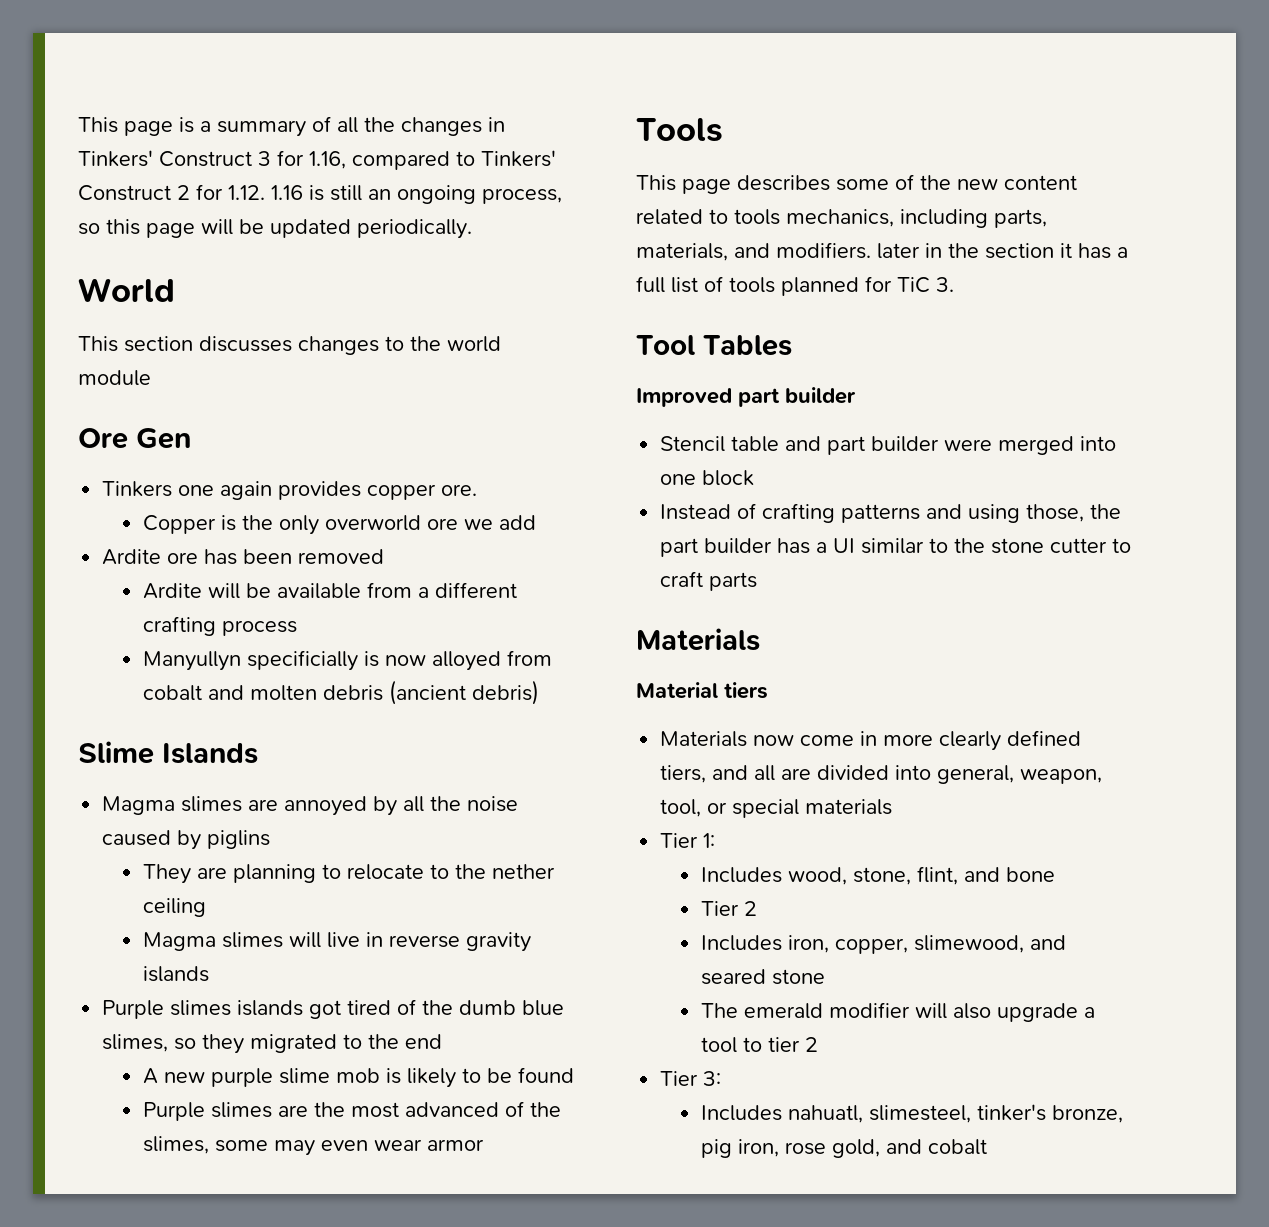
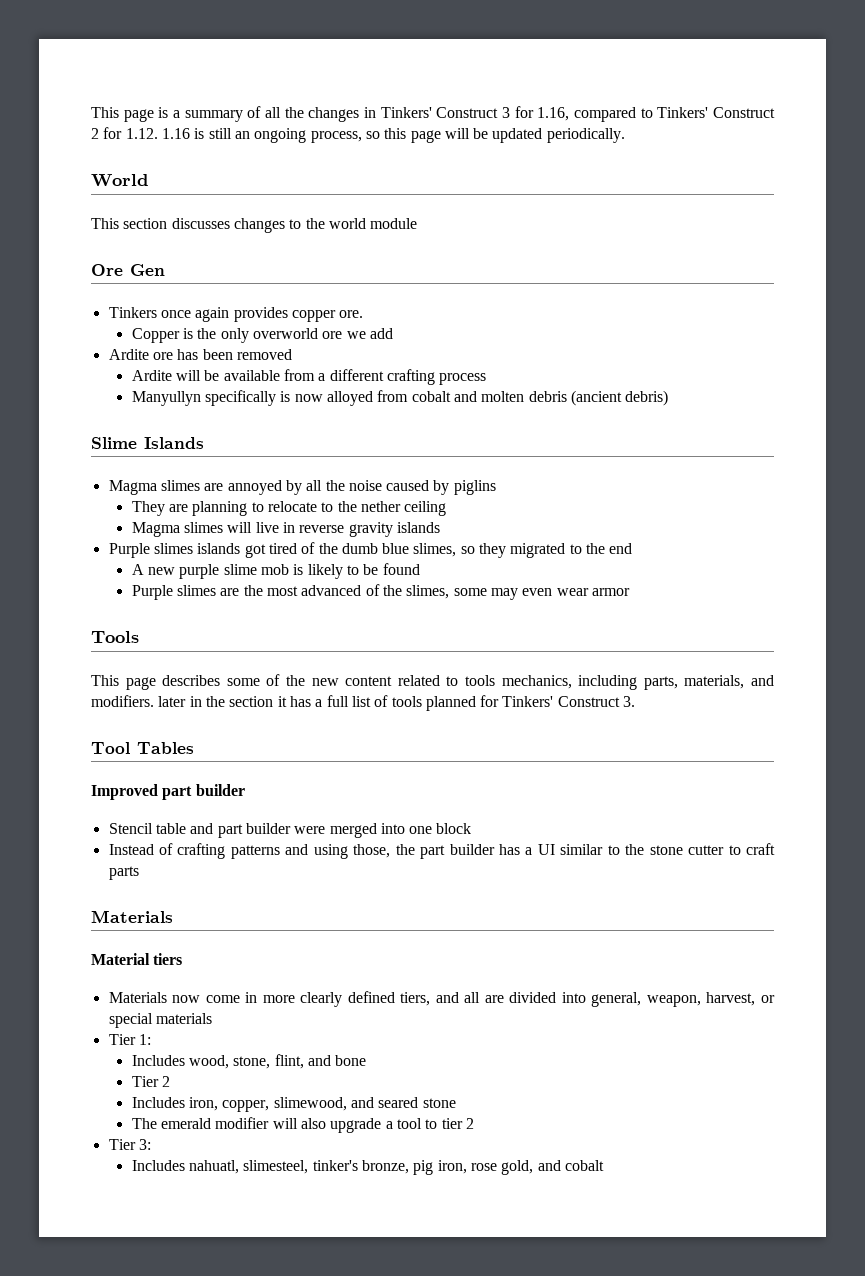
- Tinkers one again provides copper ore.
+ Tinkers once again provides copper ore.
- Manyullyn specificially is now alloyed from cobalt and molten debris (ancient debris)
+ Manyullyn specifically is now alloyed from cobalt and molten debris (ancient debris)
- This page describes some of the new content related to tools mechanics, including parts, materials, and modifiers. later in the section it has a full list of tools planned for TiC 3.
+ This page describes some of the new content related to tools mechanics, including parts, materials, and modifiers. later in the section it has a full list of tools planned for Tinkers' Construct 3.
- Materials now come in more clearly defined tiers, and all are divided into general, weapon, tool, or special materials
+ Materials now come in more clearly defined tiers, and all are divided into general, weapon, harvest, or special materials

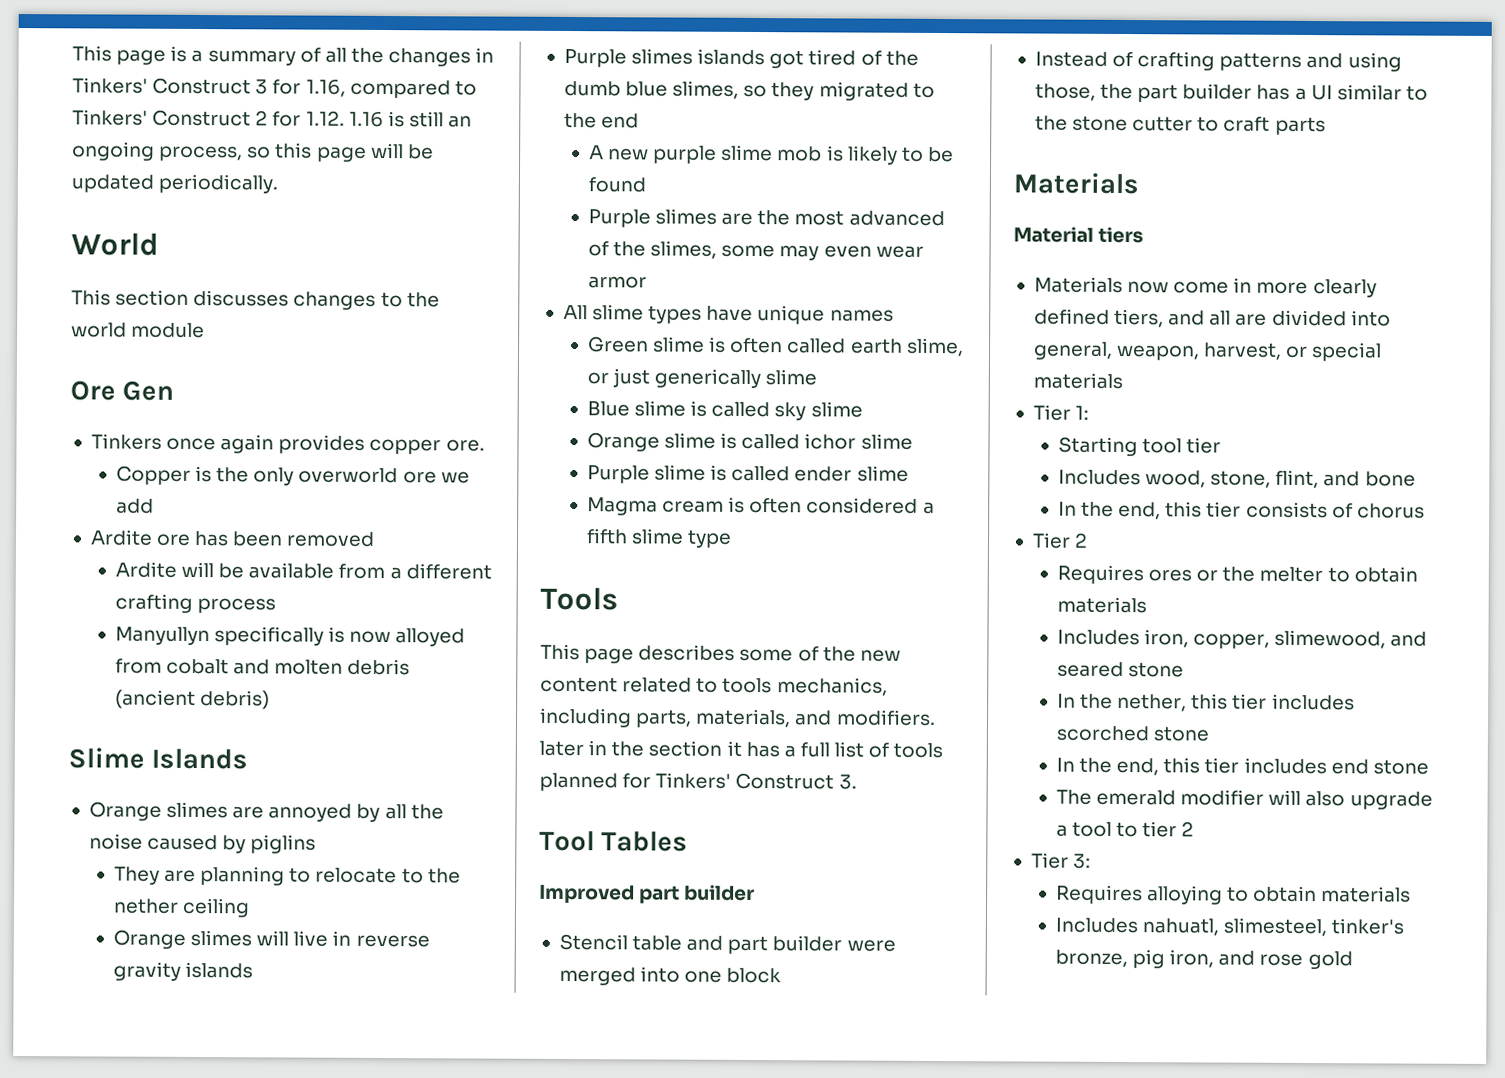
- Magma slimes are annoyed by all the noise caused by piglins
+ Orange slimes are annoyed by all the noise caused by piglins
- Magma slimes will live in reverse gravity islands
+ Orange slimes will live in reverse gravity islands
+ All slime types have unique names
+ Green slime is often called earth slime, or just generically slime
+ Blue slime is called sky slime
+ Orange slime is called ichor slime
+ Purple slime is called ender slime
+ Magma cream is often considered a fifth slime type
+ Starting tool tier
+ In the end, this tier consists of chorus
  Tier 2
+ Requires ores or the melter to obtain materials
+ In the nether, this tier includes scorched stone
+ In the end, this tier includes end stone
+ Requires alloying to obtain materials
- Includes nahuatl, slimesteel, tinker's bronze, pig iron, rose gold, and cobalt
+ Includes nahuatl, slimesteel, tinker's bronze, pig iron, and rose gold

